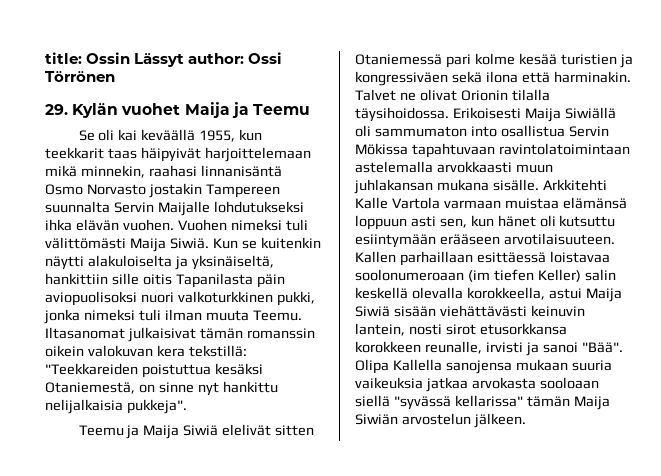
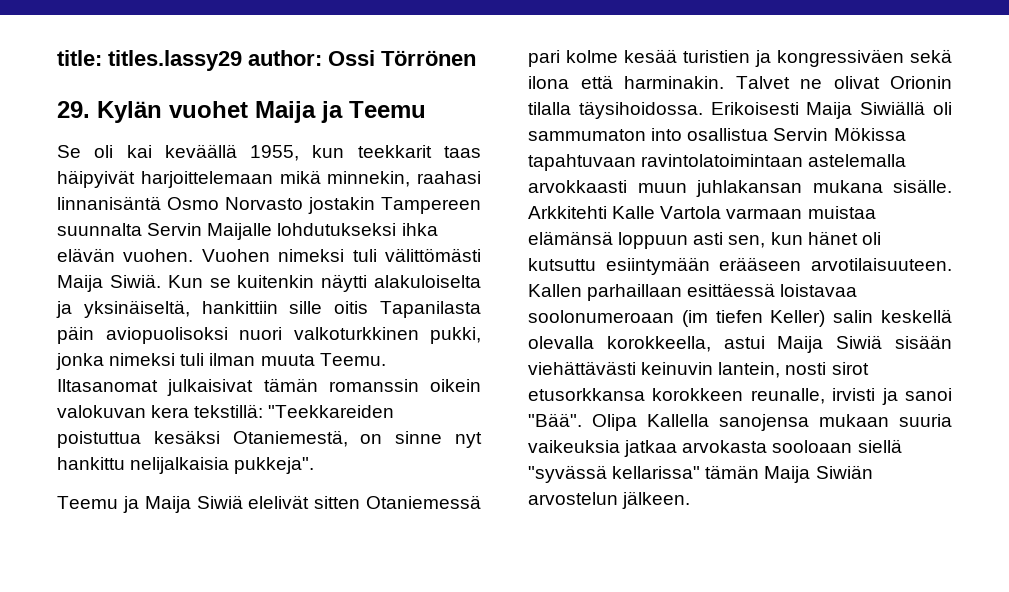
- title: Ossin Lässyt author: Ossi Törrönen
+ title: titles.lassy29 author: Ossi Törrönen

